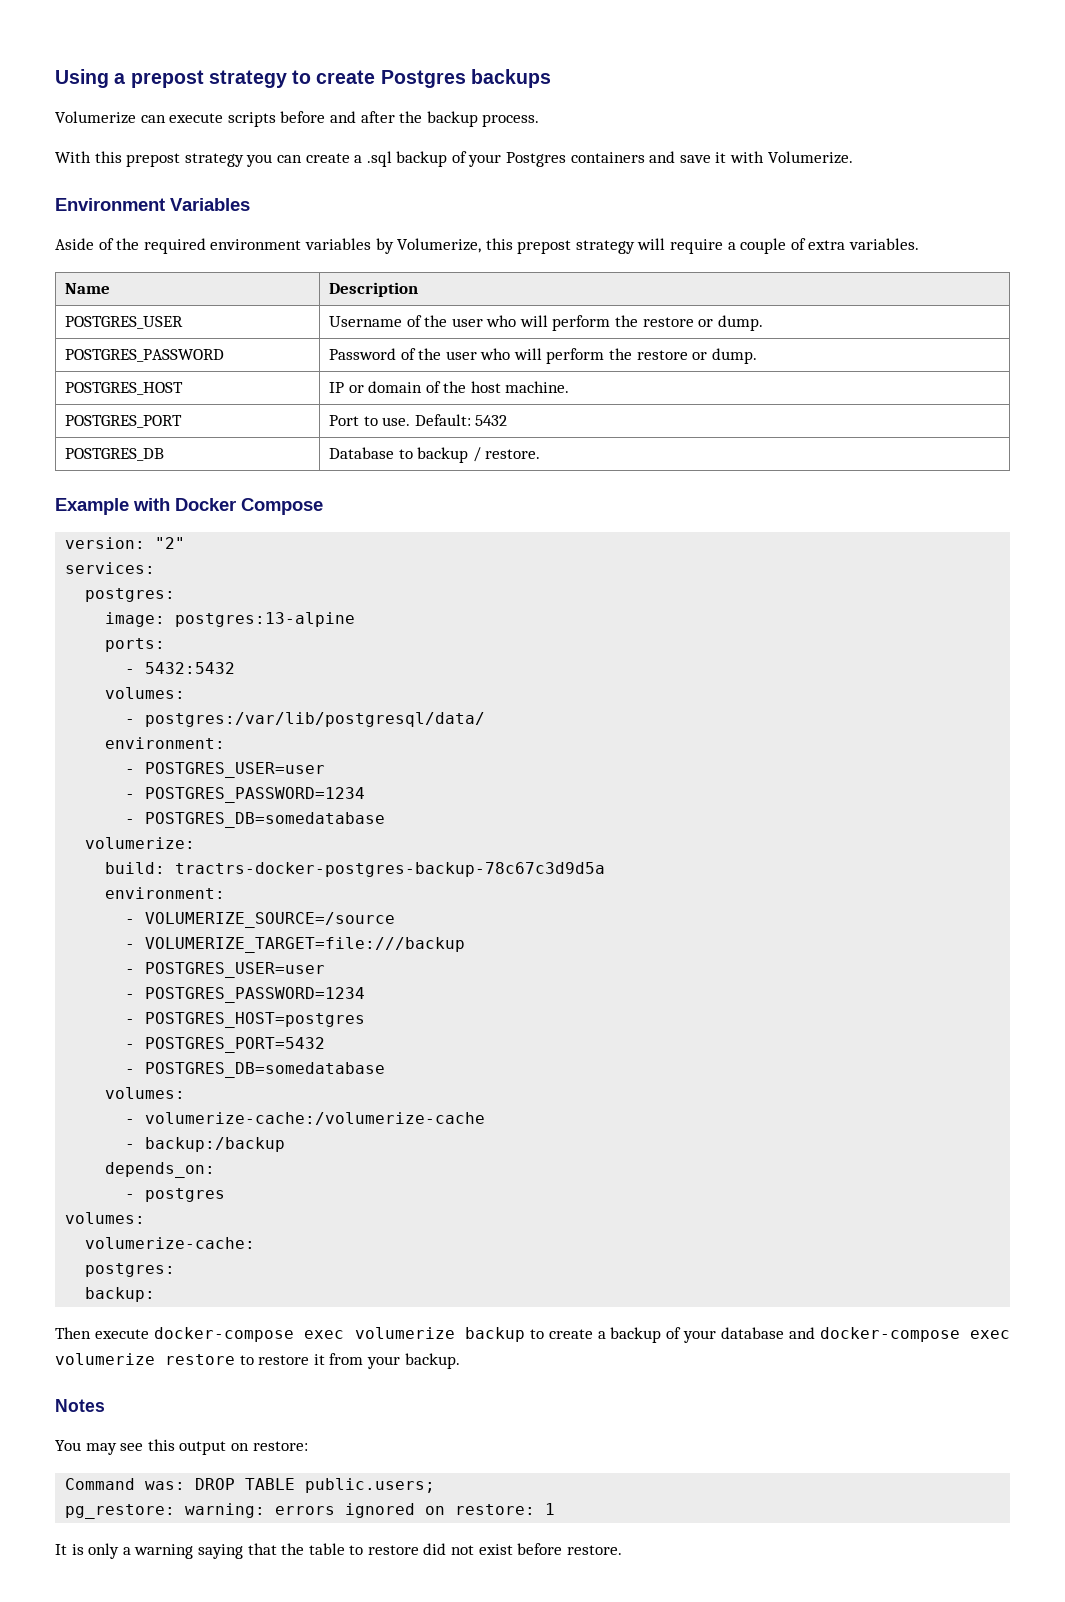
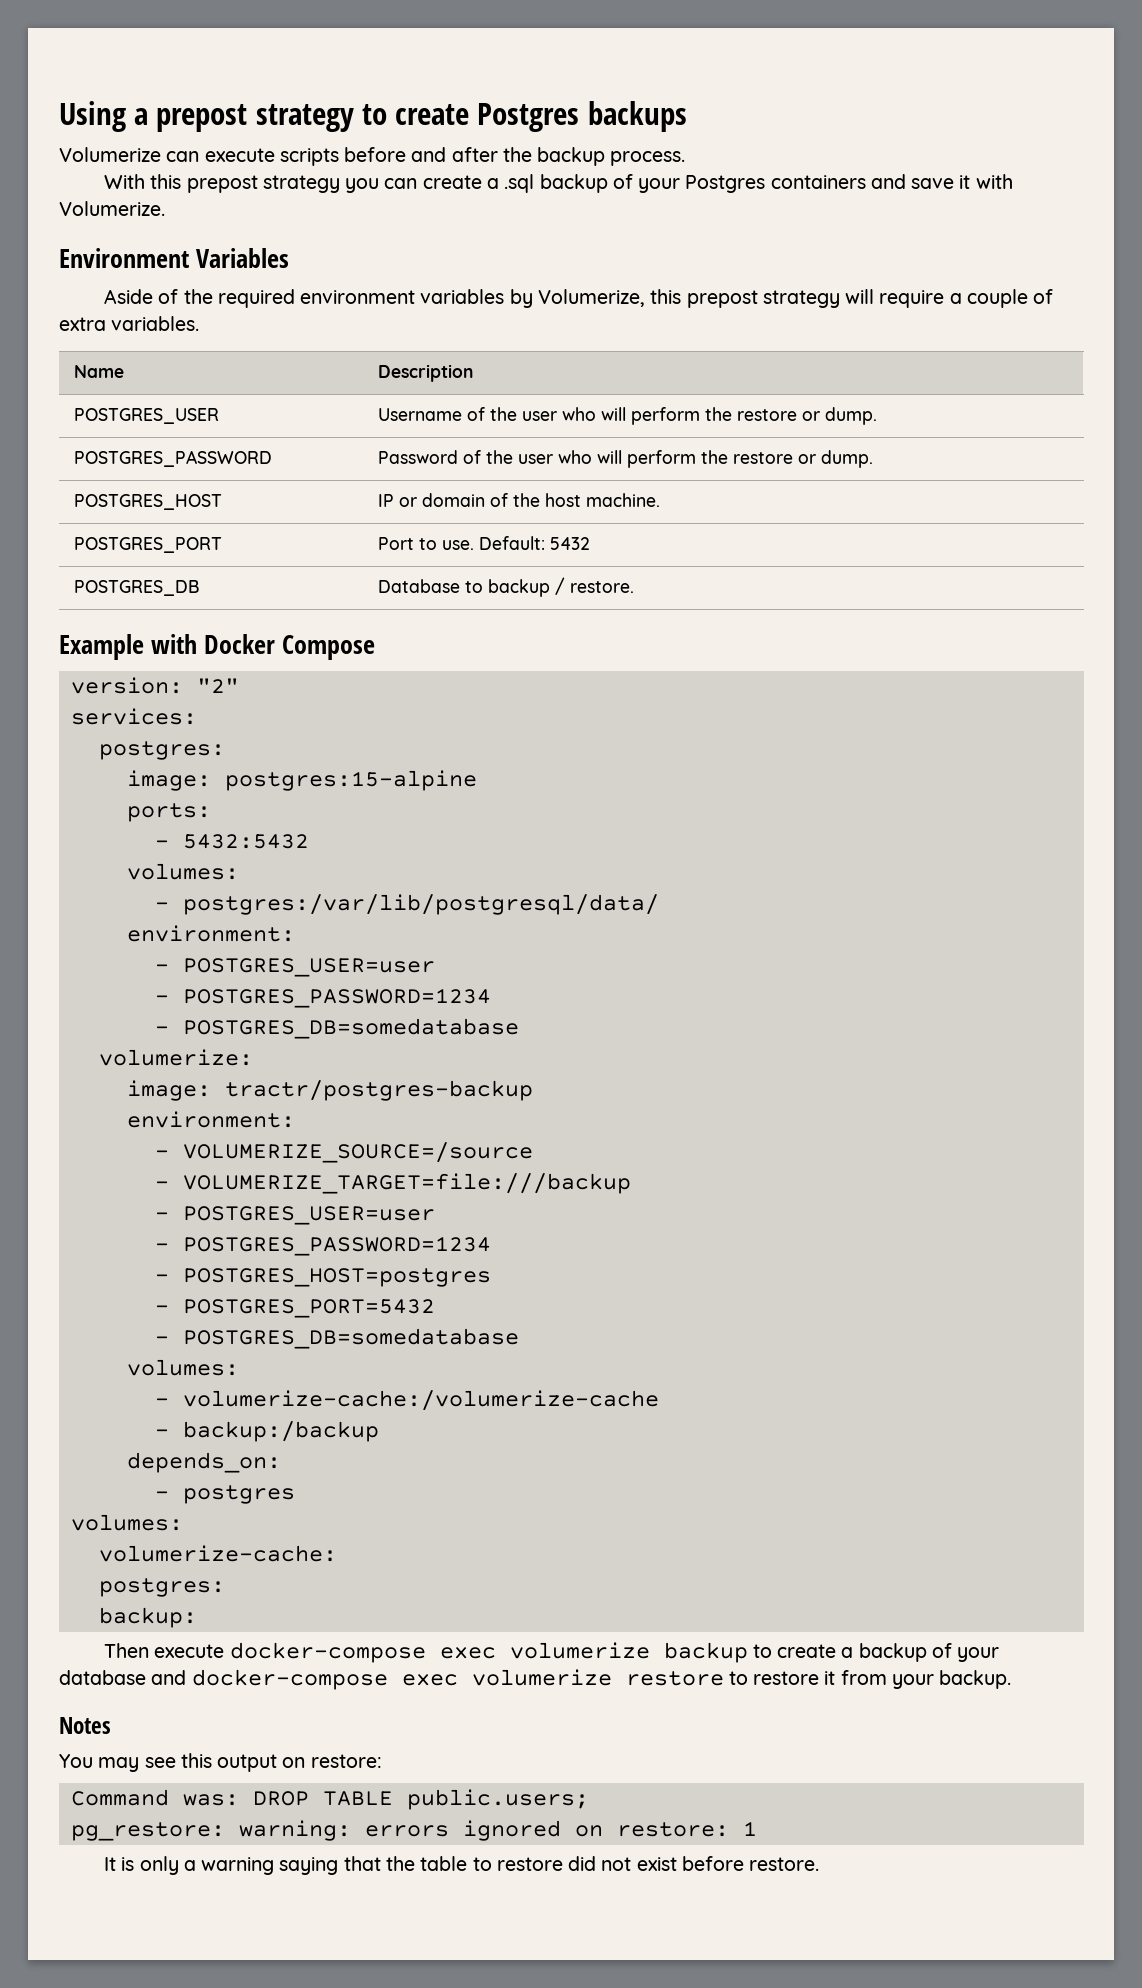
- image: postgres:13-alpine
+ image: postgres:15-alpine
- build: tractrs-docker-postgres-backup-78c67c3d9d5a
+ image: tractr/postgres-backup

